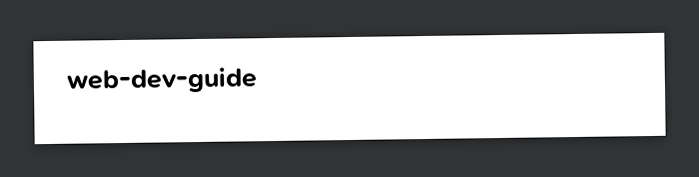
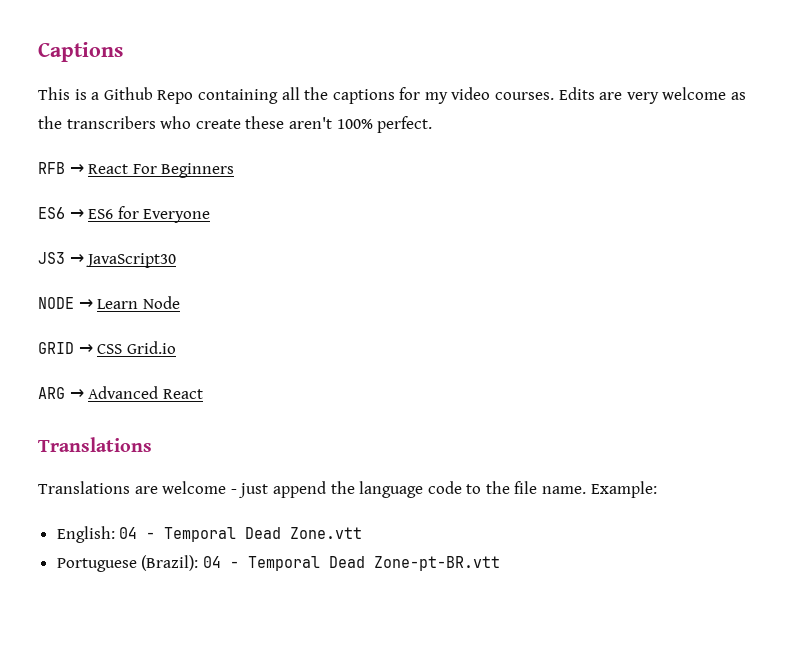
- web-dev-guide
+ Captions
+ This is a Github Repo containing all the captions for my video courses. Edits are very welcome as the transcribers who create these aren't 100% perfect.
+ RFB → React For Beginners
+ ES6 → ES6 for Everyone
+ JS3 → JavaScript30
+ NODE → Learn Node
+ GRID → CSS Grid.io
+ ARG → Advanced React
+ Translations
+ Translations are welcome - just append the language code to the file name. Example:
+ English: 04 - Temporal Dead Zone.vtt
+ Portuguese (Brazil): 04 - Temporal Dead Zone-pt-BR.vtt

